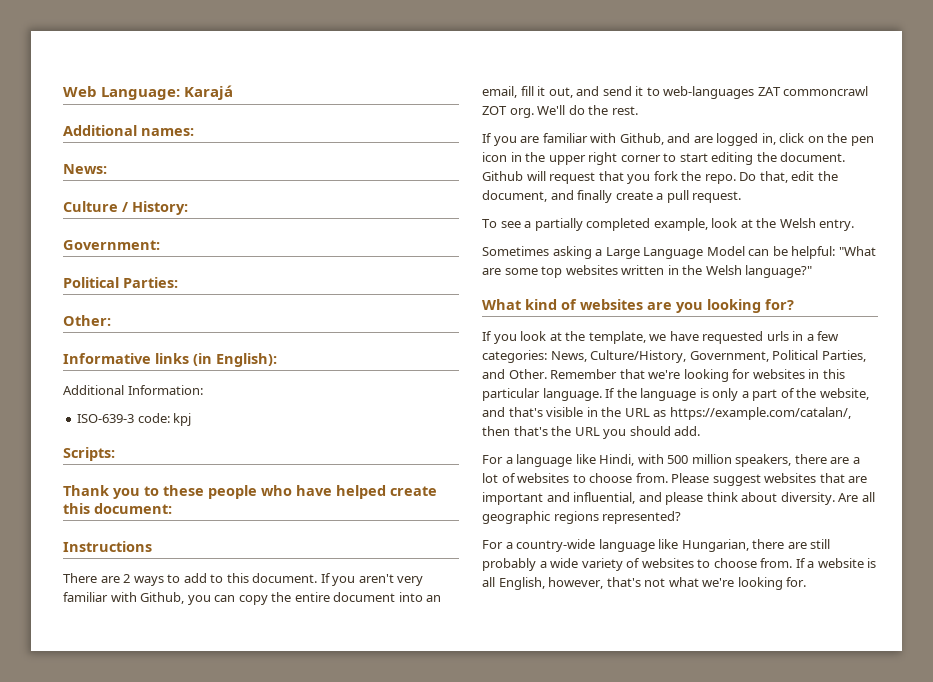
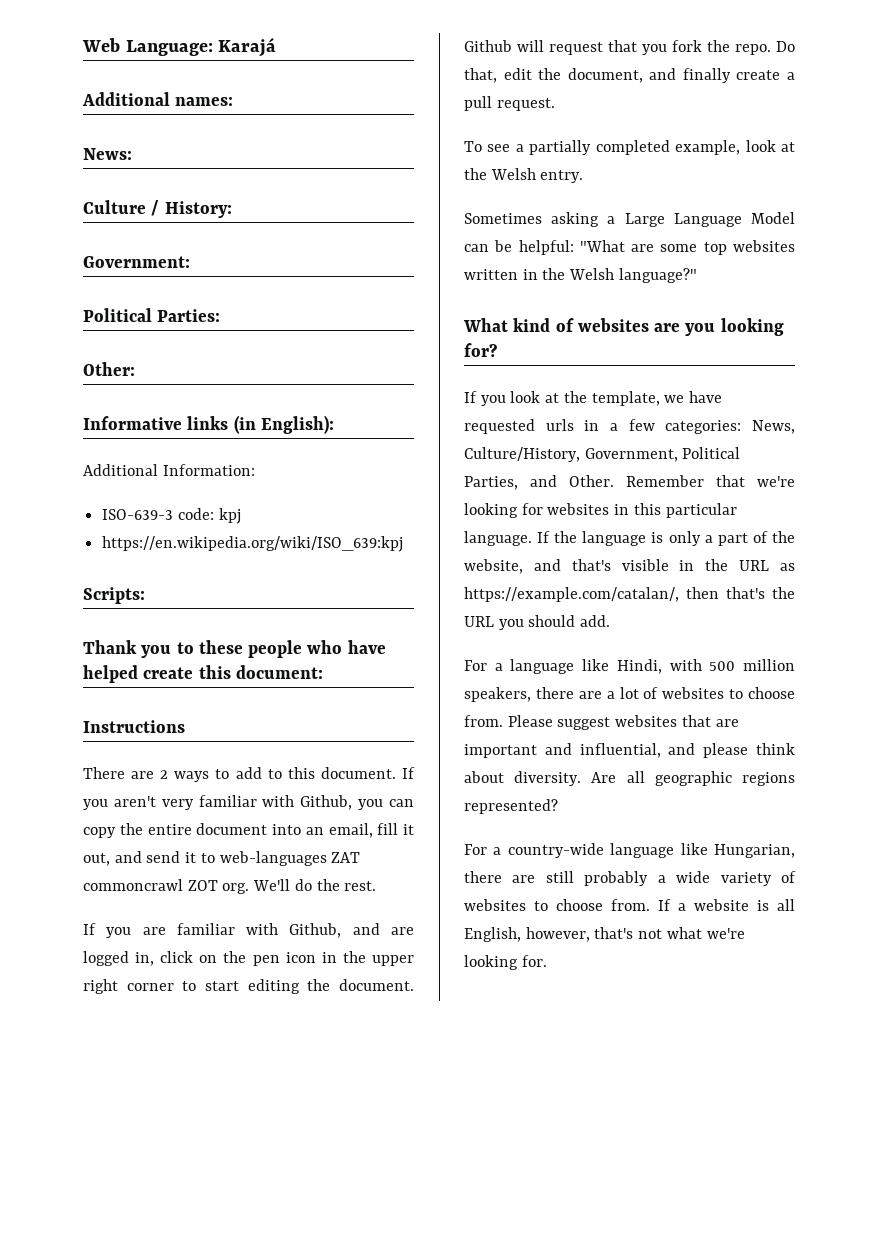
+ https://en.wikipedia.org/wiki/ISO_639:kpj

